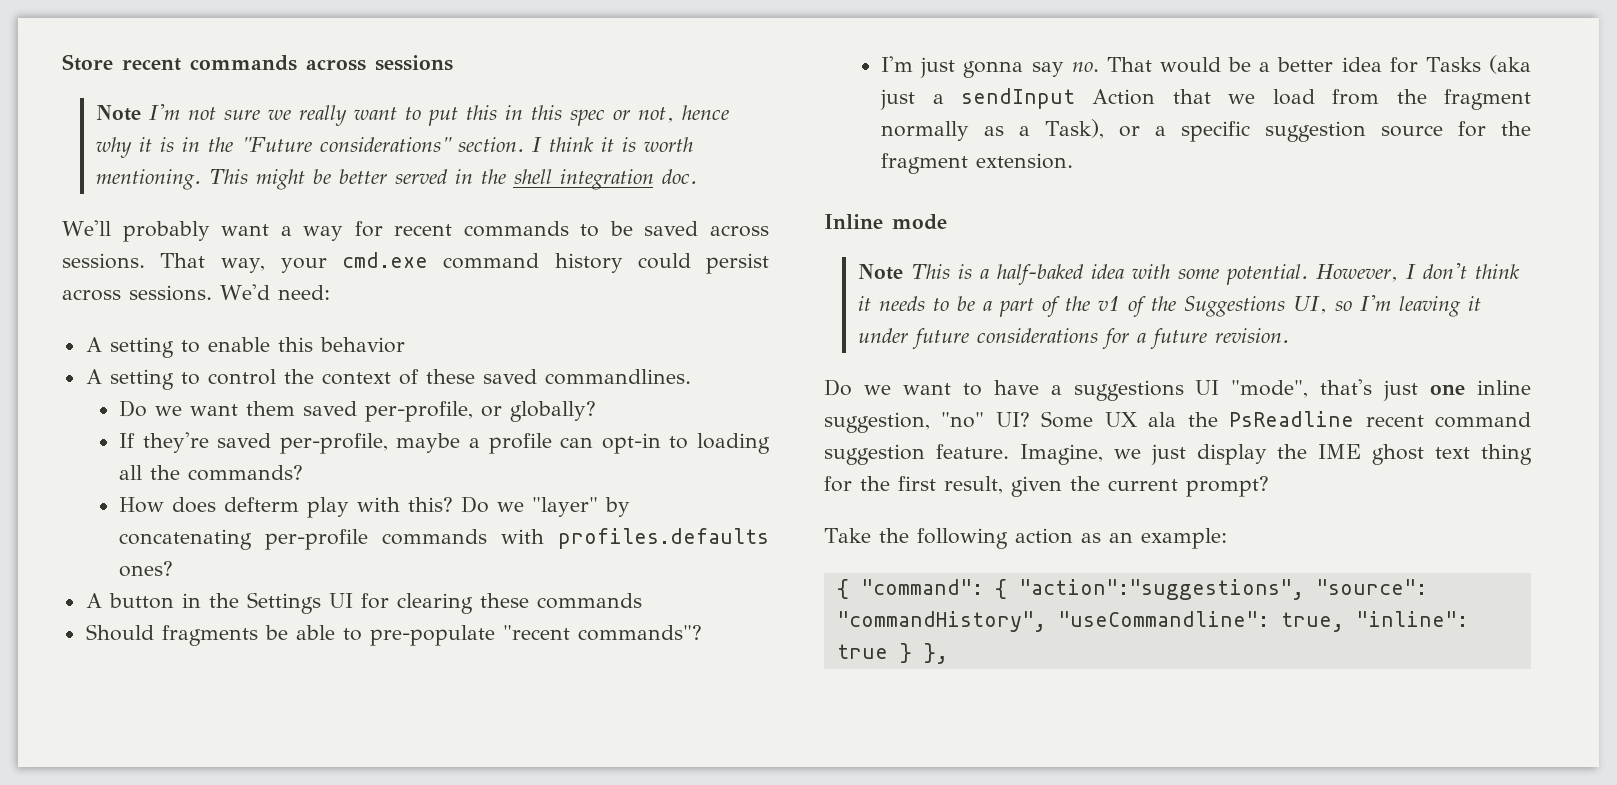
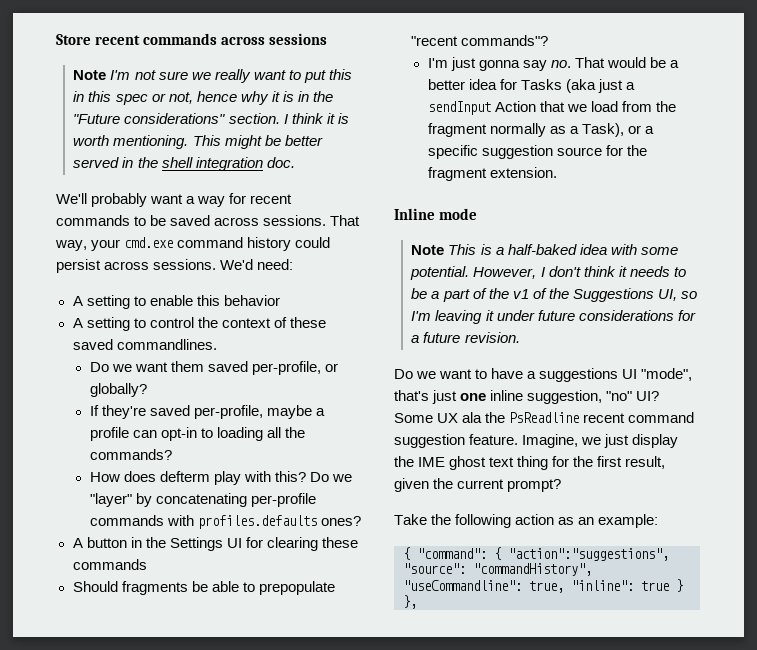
- Should fragments be able to pre-populate "recent commands"?
+ Should fragments be able to prepopulate "recent commands"?

